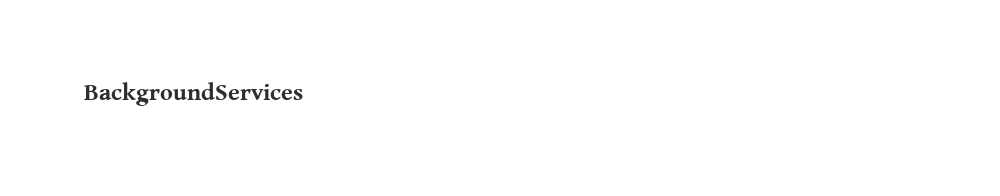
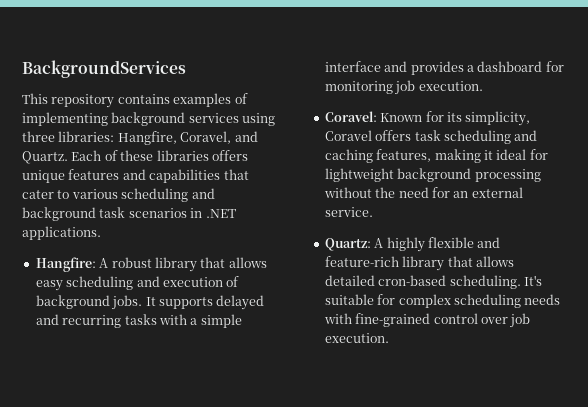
+ This repository contains examples of implementing background services using three libraries: Hangfire, Coravel, and Quartz. Each of these libraries offers unique features and capabilities that cater to various scheduling and background task scenarios in .NET applications.
+ Hangfire: A robust library that allows easy scheduling and execution of background jobs. It supports delayed and recurring tasks with a simple interface and provides a dashboard for monitoring job execution.
+ Coravel: Known for its simplicity, Coravel offers task scheduling and caching features, making it ideal for lightweight background processing without the need for an external service.
+ Quartz: A highly flexible and feature-rich library that allows detailed cron-based scheduling. It's suitable for complex scheduling needs with fine-grained control over job execution.

